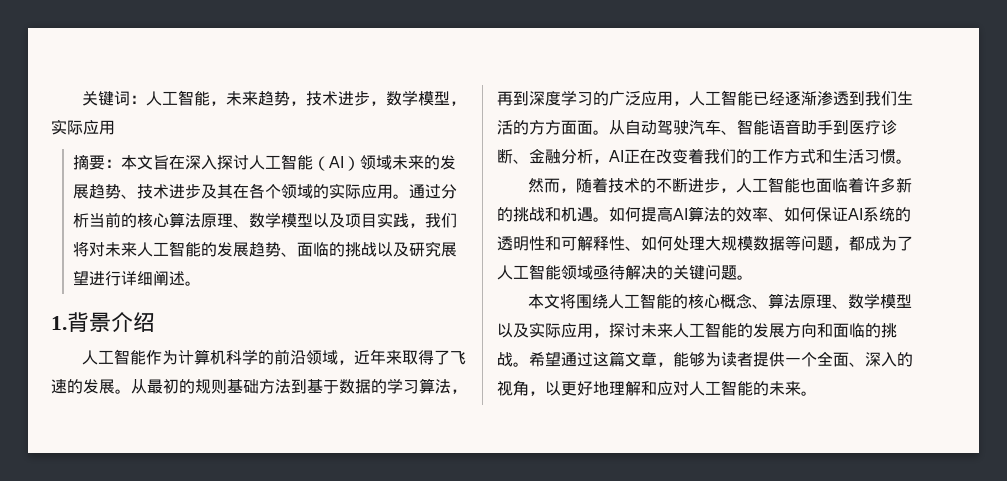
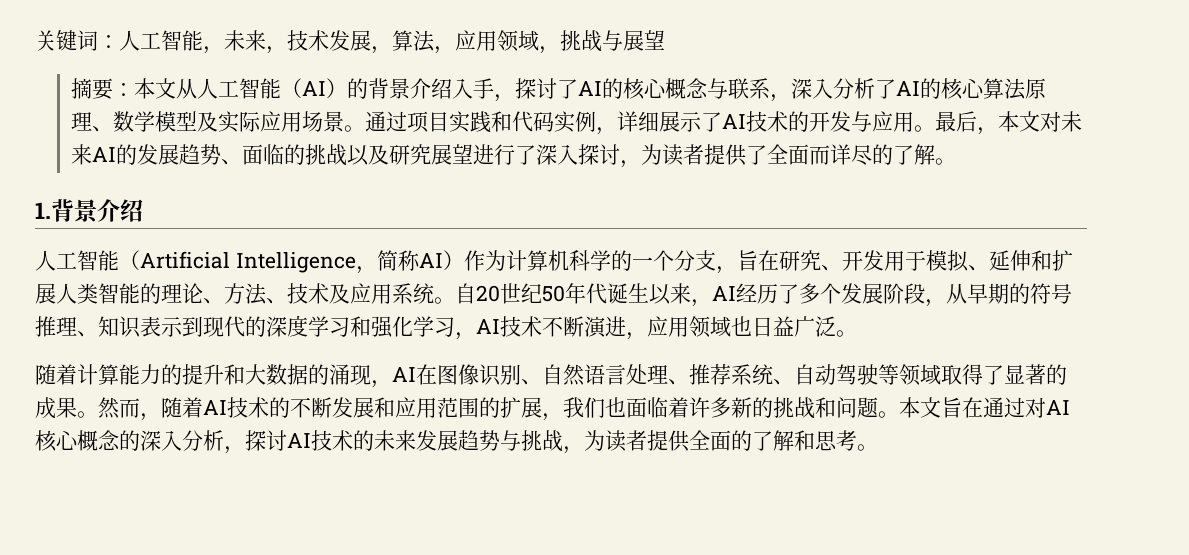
- 关键词：人工智能，未来趋势，技术进步，数学模型，实际应用
+ 关键词：人工智能，未来，技术发展，算法，应用领域，挑战与展望
- 摘要：本文旨在深入探讨人工智能（AI）领域未来的发展趋势、技术进步及其在各个领域的实际应用。通过分析当前的核心算法原理、数学模型以及项目实践，我们将对未来人工智能的发展趋势、面临的挑战以及研究展望进行详细阐述。
+ 摘要：本文从人工智能（AI）的背景介绍入手，探讨了AI的核心概念与联系，深入分析了AI的核心算法原理、数学模型及实际应用场景。通过项目实践和代码实例，详细展示了AI技术的开发与应用。最后，本文对未来AI的发展趋势、面临的挑战以及研究展望进行了深入探讨，为读者提供了全面而详尽的了解。
- 人工智能作为计算机科学的前沿领域，近年来取得了飞速的发展。从最初的规则基础方法到基于数据的学习算法，再到深度学习的广泛应用，人工智能已经逐渐渗透到我们生活的方方面面。从自动驾驶汽车、智能语音助手到医疗诊断、金融分析，AI正在改变着我们的工作方式和生活习惯。
- 然而，随着技术的不断进步，人工智能也面临着许多新的挑战和机遇。如何提高AI算法的效率、如何保证AI系统的透明性和可解释性、如何处理大规模数据等问题，都成为了人工智能领域亟待解决的关键问题。
- 本文将围绕人工智能的核心概念、算法原理、数学模型以及实际应用，探讨未来人工智能的发展方向和面临的挑战。希望通过这篇文章，能够为读者提供一个全面、深入的视角，以更好地理解和应对人工智能的未来。
+ 人工智能（Artificial Intelligence，简称AI）作为计算机科学的一个分支，旨在研究、开发用于模拟、延伸和扩展人类智能的理论、方法、技术及应用系统。自20世纪50年代诞生以来，AI经历了多个发展阶段，从早期的符号推理、知识表示到现代的深度学习和强化学习，AI技术不断演进，应用领域也日益广泛。
+ 随着计算能力的提升和大数据的涌现，AI在图像识别、自然语言处理、推荐系统、自动驾驶等领域取得了显著的成果。然而，随着AI技术的不断发展和应用范围的扩展，我们也面临着许多新的挑战和问题。本文旨在通过对AI核心概念的深入分析，探讨AI技术的未来发展趋势与挑战，为读者提供全面的了解和思考。

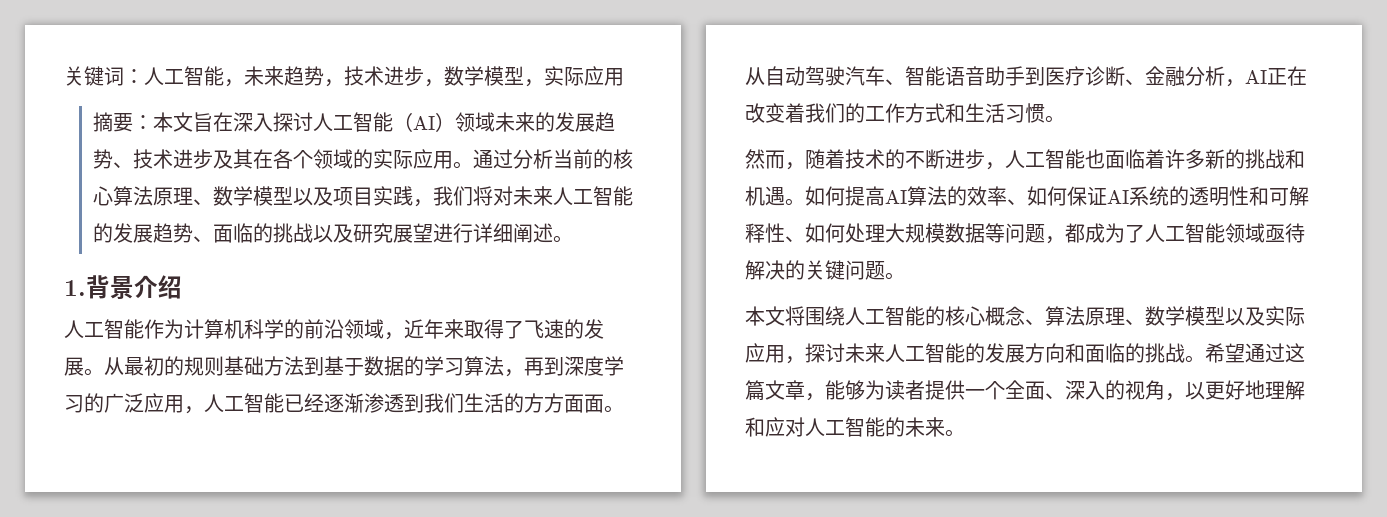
- 关键词：人工智能，未来，技术发展，算法，应用领域，挑战与展望
+ 关键词：人工智能，未来趋势，技术进步，数学模型，实际应用
- 摘要：本文从人工智能（AI）的背景介绍入手，探讨了AI的核心概念与联系，深入分析了AI的核心算法原理、数学模型及实际应用场景。通过项目实践和代码实例，详细展示了AI技术的开发与应用。最后，本文对未来AI的发展趋势、面临的挑战以及研究展望进行了深入探讨，为读者提供了全面而详尽的了解。
+ 摘要：本文旨在深入探讨人工智能（AI）领域未来的发展趋势、技术进步及其在各个领域的实际应用。通过分析当前的核心算法原理、数学模型以及项目实践，我们将对未来人工智能的发展趋势、面临的挑战以及研究展望进行详细阐述。
- 人工智能（Artificial Intelligence，简称AI）作为计算机科学的一个分支，旨在研究、开发用于模拟、延伸和扩展人类智能的理论、方法、技术及应用系统。自20世纪50年代诞生以来，AI经历了多个发展阶段，从早期的符号推理、知识表示到现代的深度学习和强化学习，AI技术不断演进，应用领域也日益广泛。
- 随着计算能力的提升和大数据的涌现，AI在图像识别、自然语言处理、推荐系统、自动驾驶等领域取得了显著的成果。然而，随着AI技术的不断发展和应用范围的扩展，我们也面临着许多新的挑战和问题。本文旨在通过对AI核心概念的深入分析，探讨AI技术的未来发展趋势与挑战，为读者提供全面的了解和思考。
+ 人工智能作为计算机科学的前沿领域，近年来取得了飞速的发展。从最初的规则基础方法到基于数据的学习算法，再到深度学习的广泛应用，人工智能已经逐渐渗透到我们生活的方方面面。从自动驾驶汽车、智能语音助手到医疗诊断、金融分析，AI正在改变着我们的工作方式和生活习惯。
+ 然而，随着技术的不断进步，人工智能也面临着许多新的挑战和机遇。如何提高AI算法的效率、如何保证AI系统的透明性和可解释性、如何处理大规模数据等问题，都成为了人工智能领域亟待解决的关键问题。
+ 本文将围绕人工智能的核心概念、算法原理、数学模型以及实际应用，探讨未来人工智能的发展方向和面临的挑战。希望通过这篇文章，能够为读者提供一个全面、深入的视角，以更好地理解和应对人工智能的未来。

